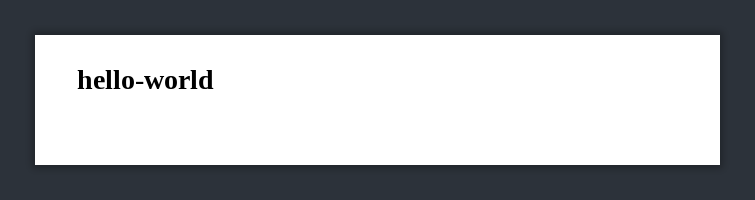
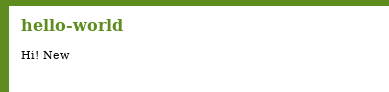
+ Hi! New

